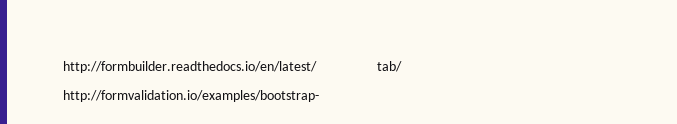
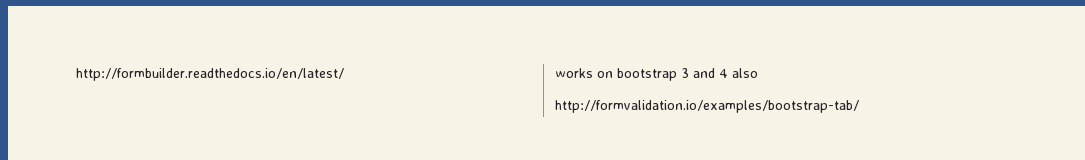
+ works on bootstrap 3 and 4 also

